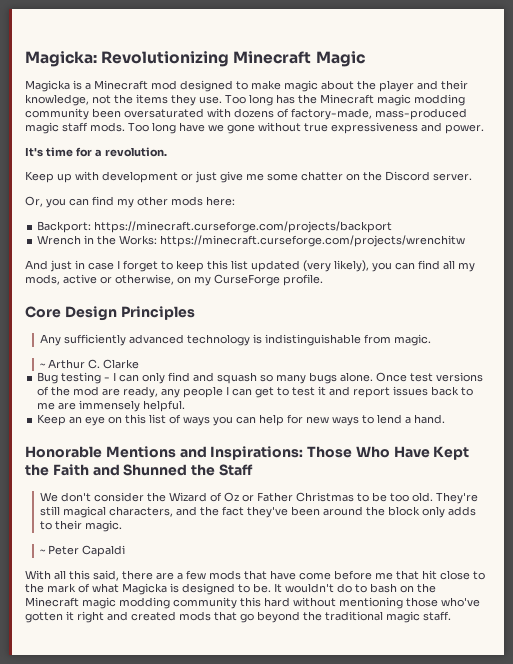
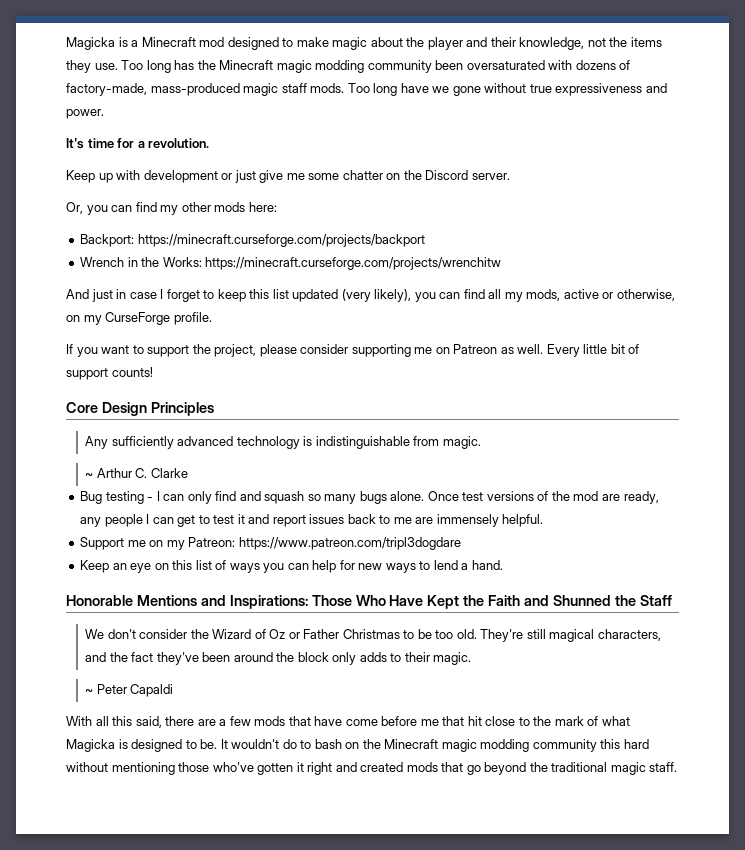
- Magicka: Revolutionizing Minecraft Magic
+ If you want to support the project, please consider supporting me on Patreon as well. Every little bit of support counts!
+ Support me on my Patreon: https://www.patreon.com/tripl3dogdare

